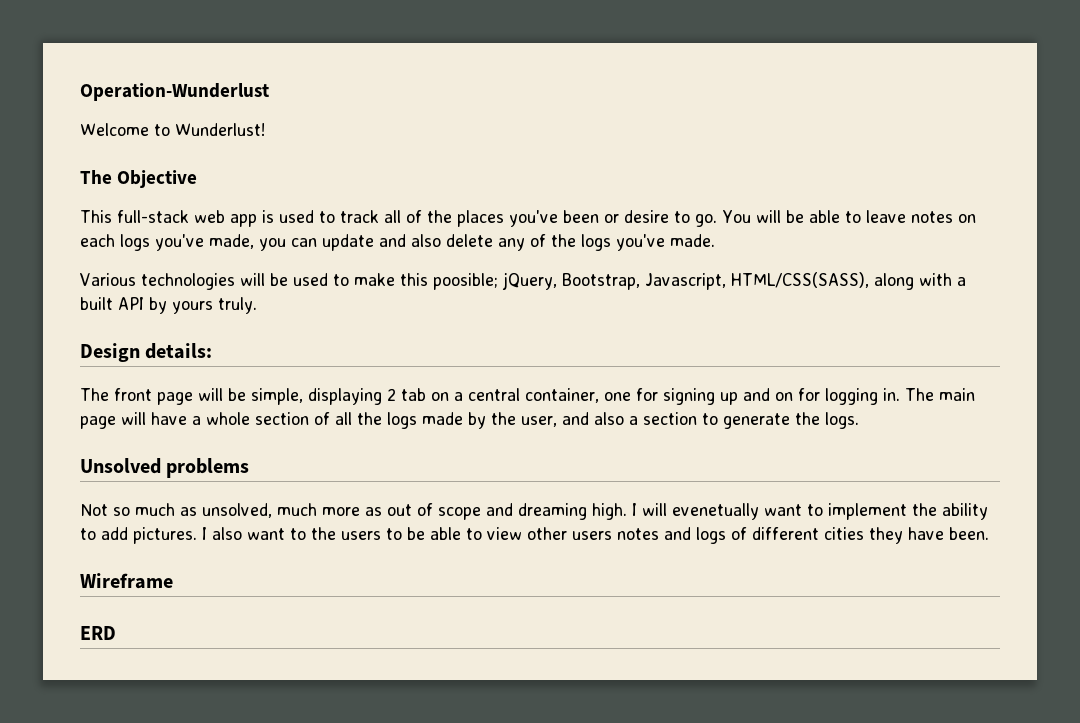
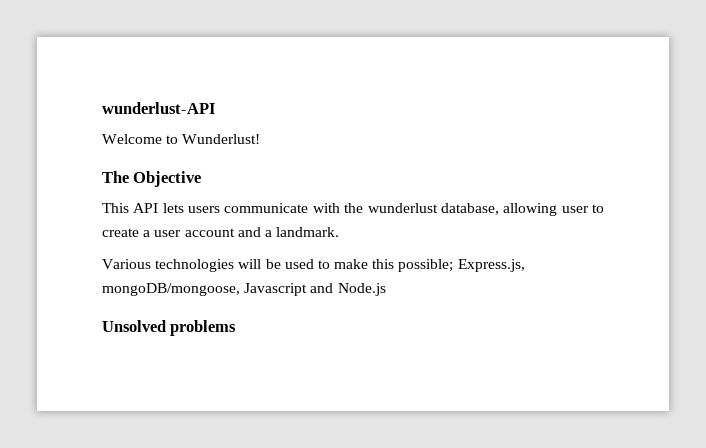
- Operation-Wunderlust
+ wunderlust-API
- This full-stack web app is used to track all of the places you've been or desire to go. You will be able to leave notes on each logs you've made, you can update and also delete any of the logs you've made.
+ This API lets users communicate with the wunderlust database, allowing user to create a user account and a landmark.
- Various technologies will be used to make this poosible; jQuery, Bootstrap, Javascript, HTML/CSS(SASS), along with a built API by yours truly.
- Design details:
- The front page will be simple, displaying 2 tab on a central container, one for signing up and on for logging in. The main page will have a whole section of all the logs made by the user, and also a section to generate the logs.
+ Various technologies will be used to make this possible; Express.js, mongoDB/mongoose, Javascript and Node.js
  Unsolved problems
- Not so much as unsolved, much more as out of scope and dreaming high. I will evenetually want to implement the ability to add pictures. I also want to the users to be able to view other users notes and logs of different cities they have been.
- Wireframe
- ERD

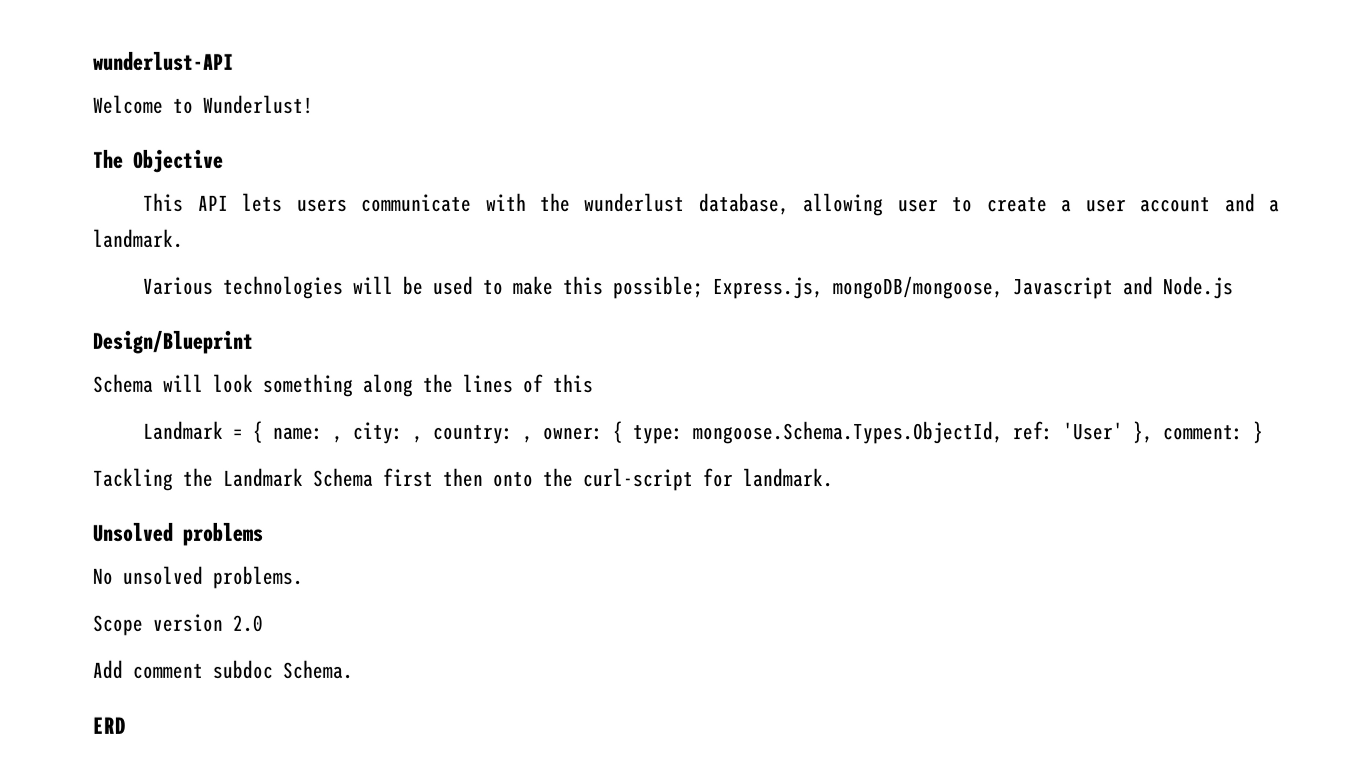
+ Design/Blueprint
+ Schema will look something along the lines of this
+ Landmark = { name: , city: , country: , owner: { type: mongoose.Schema.Types.ObjectId, ref: 'User' }, comment: }
+ Tackling the Landmark Schema first then onto the curl-script for landmark.
  Unsolved problems
+ No unsolved problems.
+ Scope version 2.0
+ Add comment subdoc Schema.
+ ERD

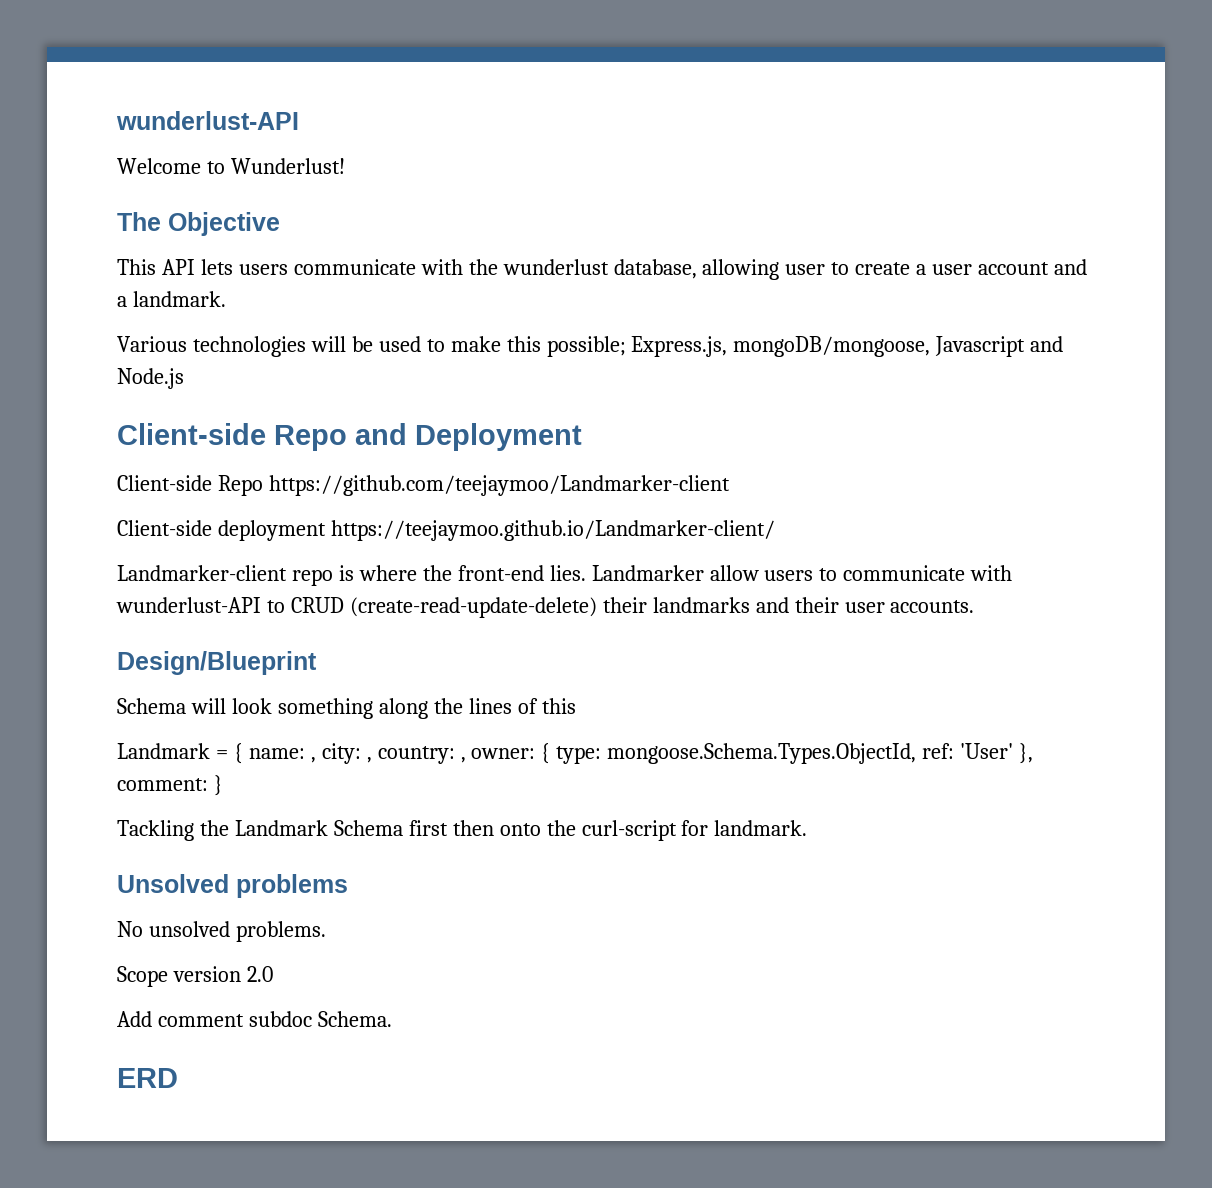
+ Client-side Repo and Deployment
+ Client-side Repo https://github.com/teejaymoo/Landmarker-client
+ Client-side deployment https://teejaymoo.github.io/Landmarker-client/
+ Landmarker-client repo is where the front-end lies. Landmarker allow users to communicate with wunderlust-API to CRUD (create-read-update-delete) their landmarks and their user accounts.

